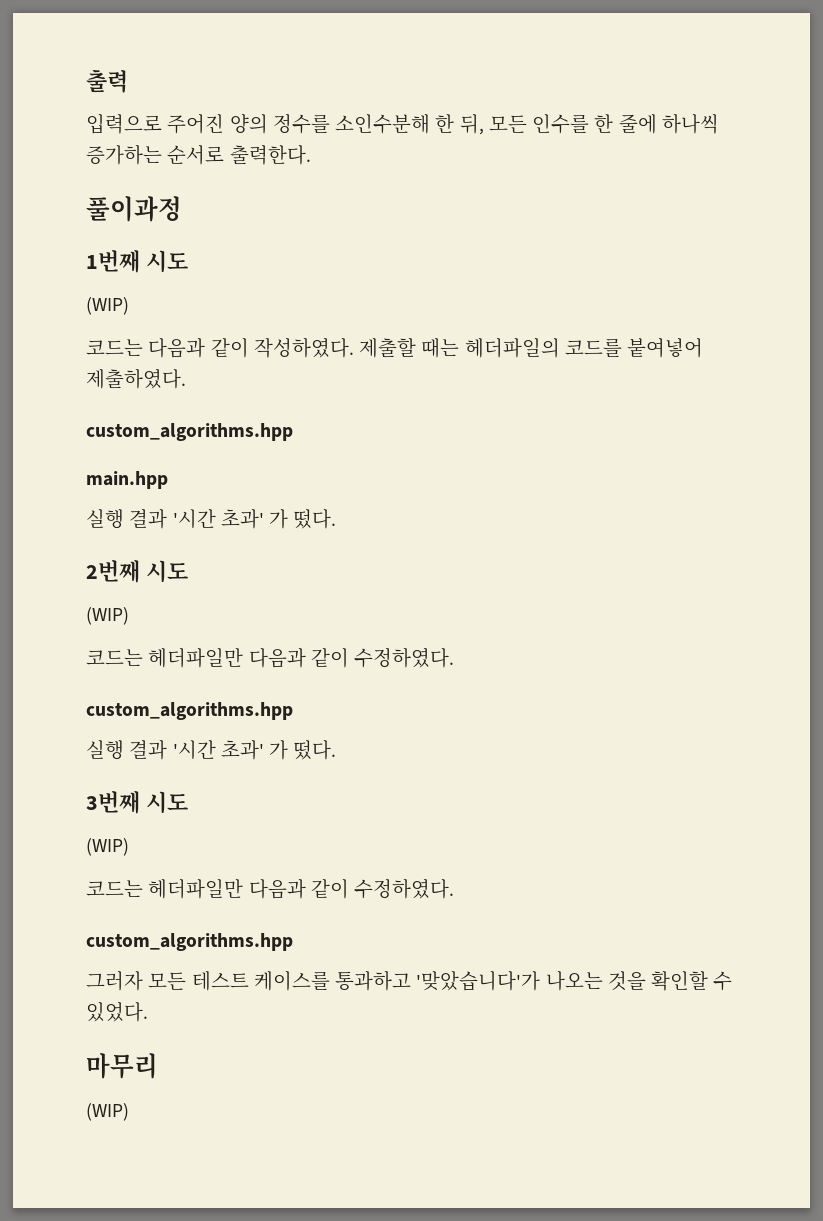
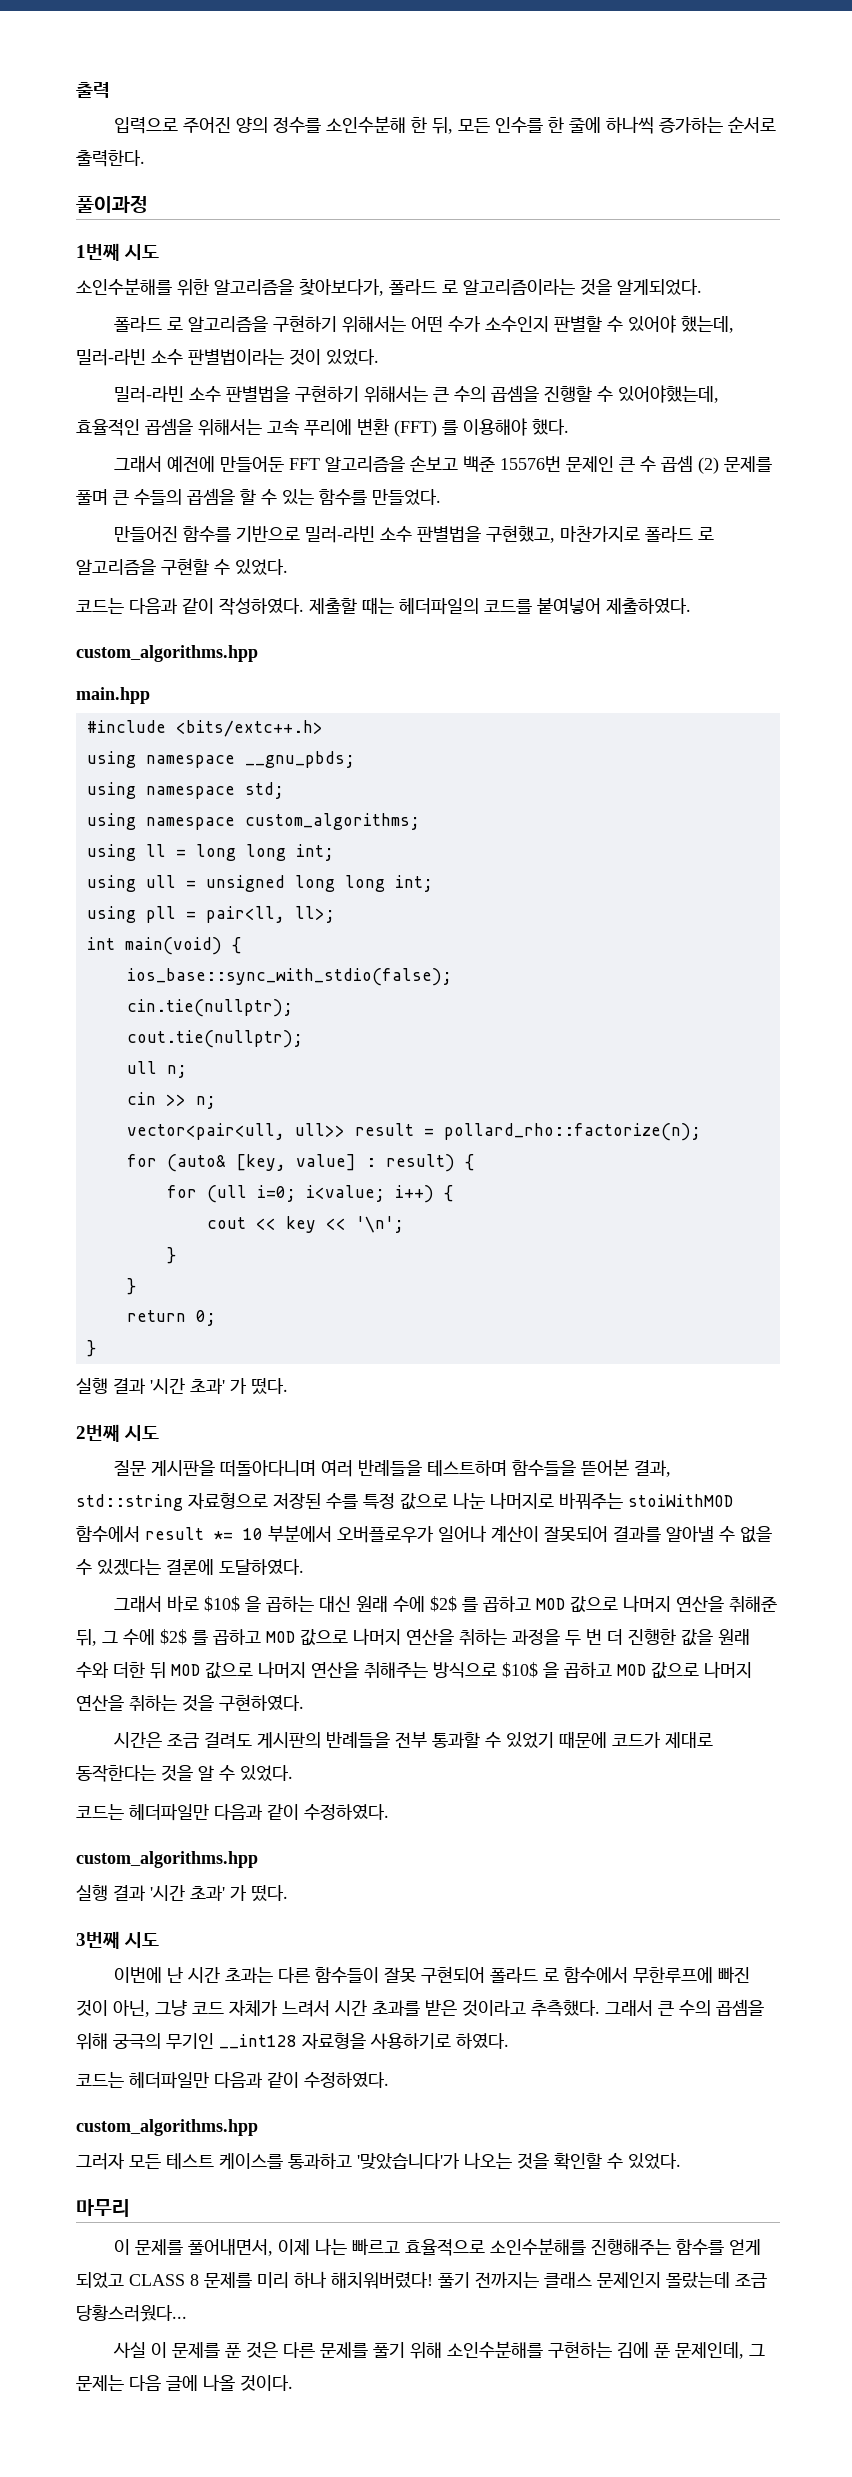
  1번째 시도
- (WIP)
+ 소인수분해를 위한 알고리즘을 찾아보다가, 폴라드 로 알고리즘이라는 것을 알게되었다.
+ 폴라드 로 알고리즘을 구현하기 위해서는 어떤 수가 소수인지 판별할 수 있어야 했는데, 밀러-라빈 소수 판별법이라는 것이 있었다.
+ 밀러-라빈 소수 판별법을 구현하기 위해서는 큰 수의 곱셈을 진행할 수 있어야했는데, 효율적인 곱셈을 위해서는 고속 푸리에 변환 (FFT) 를 이용해야 했다.
+ 그래서 예전에 만들어둔 FFT 알고리즘을 손보고 백준 15576번 문제인 큰 수 곱셈 (2) 문제를 풀며 큰 수들의 곱셈을 할 수 있는 함수를 만들었다.
+ 만들어진 함수를 기반으로 밀러-라빈 소수 판별법을 구현했고, 마찬가지로 폴라드 로 알고리즘을 구현할 수 있었다.
+ #include <bits/extc++.h>
+ using namespace __gnu_pbds;
+ using namespace std;
+ using namespace custom_algorithms;
+ using ll = long long int;
+ using ull = unsigned long long int;
+ using pll = pair<ll, ll>;
+ int main(void) {
+ ios_base::sync_with_stdio(false);
+ cin.tie(nullptr);
+ cout.tie(nullptr);
+ ull n;
+ cin >> n;
+ vector<pair<ull, ull>> result = pollard_rho::factorize(n);
+ for (auto& [key, value] : result) {
+ for (ull i=0; i<value; i++) {
+ cout << key << '\n';
+ }
+ }
+ return 0;
+ }
  2번째 시도
- (WIP)
+ 질문 게시판을 떠돌아다니며 여러 반례들을 테스트하며 함수들을 뜯어본 결과, std::string 자료형으로 저장된 수를 특정 값으로 나눈 나머지로 바꿔주는 stoiWithMOD 함수에서 result *= 10 부분에서 오버플로우가 일어나 계산이 잘못되어 결과를 알아낼 수 없을 수 있겠다는 결론에 도달하였다.
+ 그래서 바로 $10$ 을 곱하는 대신 원래 수에 $2$ 를 곱하고 MOD 값으로 나머지 연산을 취해준 뒤, 그 수에 $2$ 를 곱하고 MOD 값으로 나머지 연산을 취하는 과정을 두 번 더 진행한 값을 원래 수와 더한 뒤 MOD 값으로 나머지 연산을 취해주는 방식으로 $10$ 을 곱하고 MOD 값으로 나머지 연산을 취하는 것을 구현하였다.
+ 시간은 조금 걸려도 게시판의 반례들을 전부 통과할 수 있었기 때문에 코드가 제대로 동작한다는 것을 알 수 있었다.
  3번째 시도
- (WIP)
+ 이번에 난 시간 초과는 다른 함수들이 잘못 구현되어 폴라드 로 함수에서 무한루프에 빠진 것이 아닌, 그냥 코드 자체가 느려서 시간 초과를 받은 것이라고 추측했다. 그래서 큰 수의 곱셈을 위해 궁극의 무기인 __int128 자료형을 사용하기로 하였다.
  마무리
- (WIP)
+ 이 문제를 풀어내면서, 이제 나는 빠르고 효율적으로 소인수분해를 진행해주는 함수를 얻게 되었고 CLASS 8 문제를 미리 하나 해치워버렸다! 풀기 전까지는 클래스 문제인지 몰랐는데 조금 당황스러웠다...
+ 사실 이 문제를 푼 것은 다른 문제를 풀기 위해 소인수분해를 구현하는 김에 푼 문제인데, 그 문제는 다음 글에 나올 것이다.

